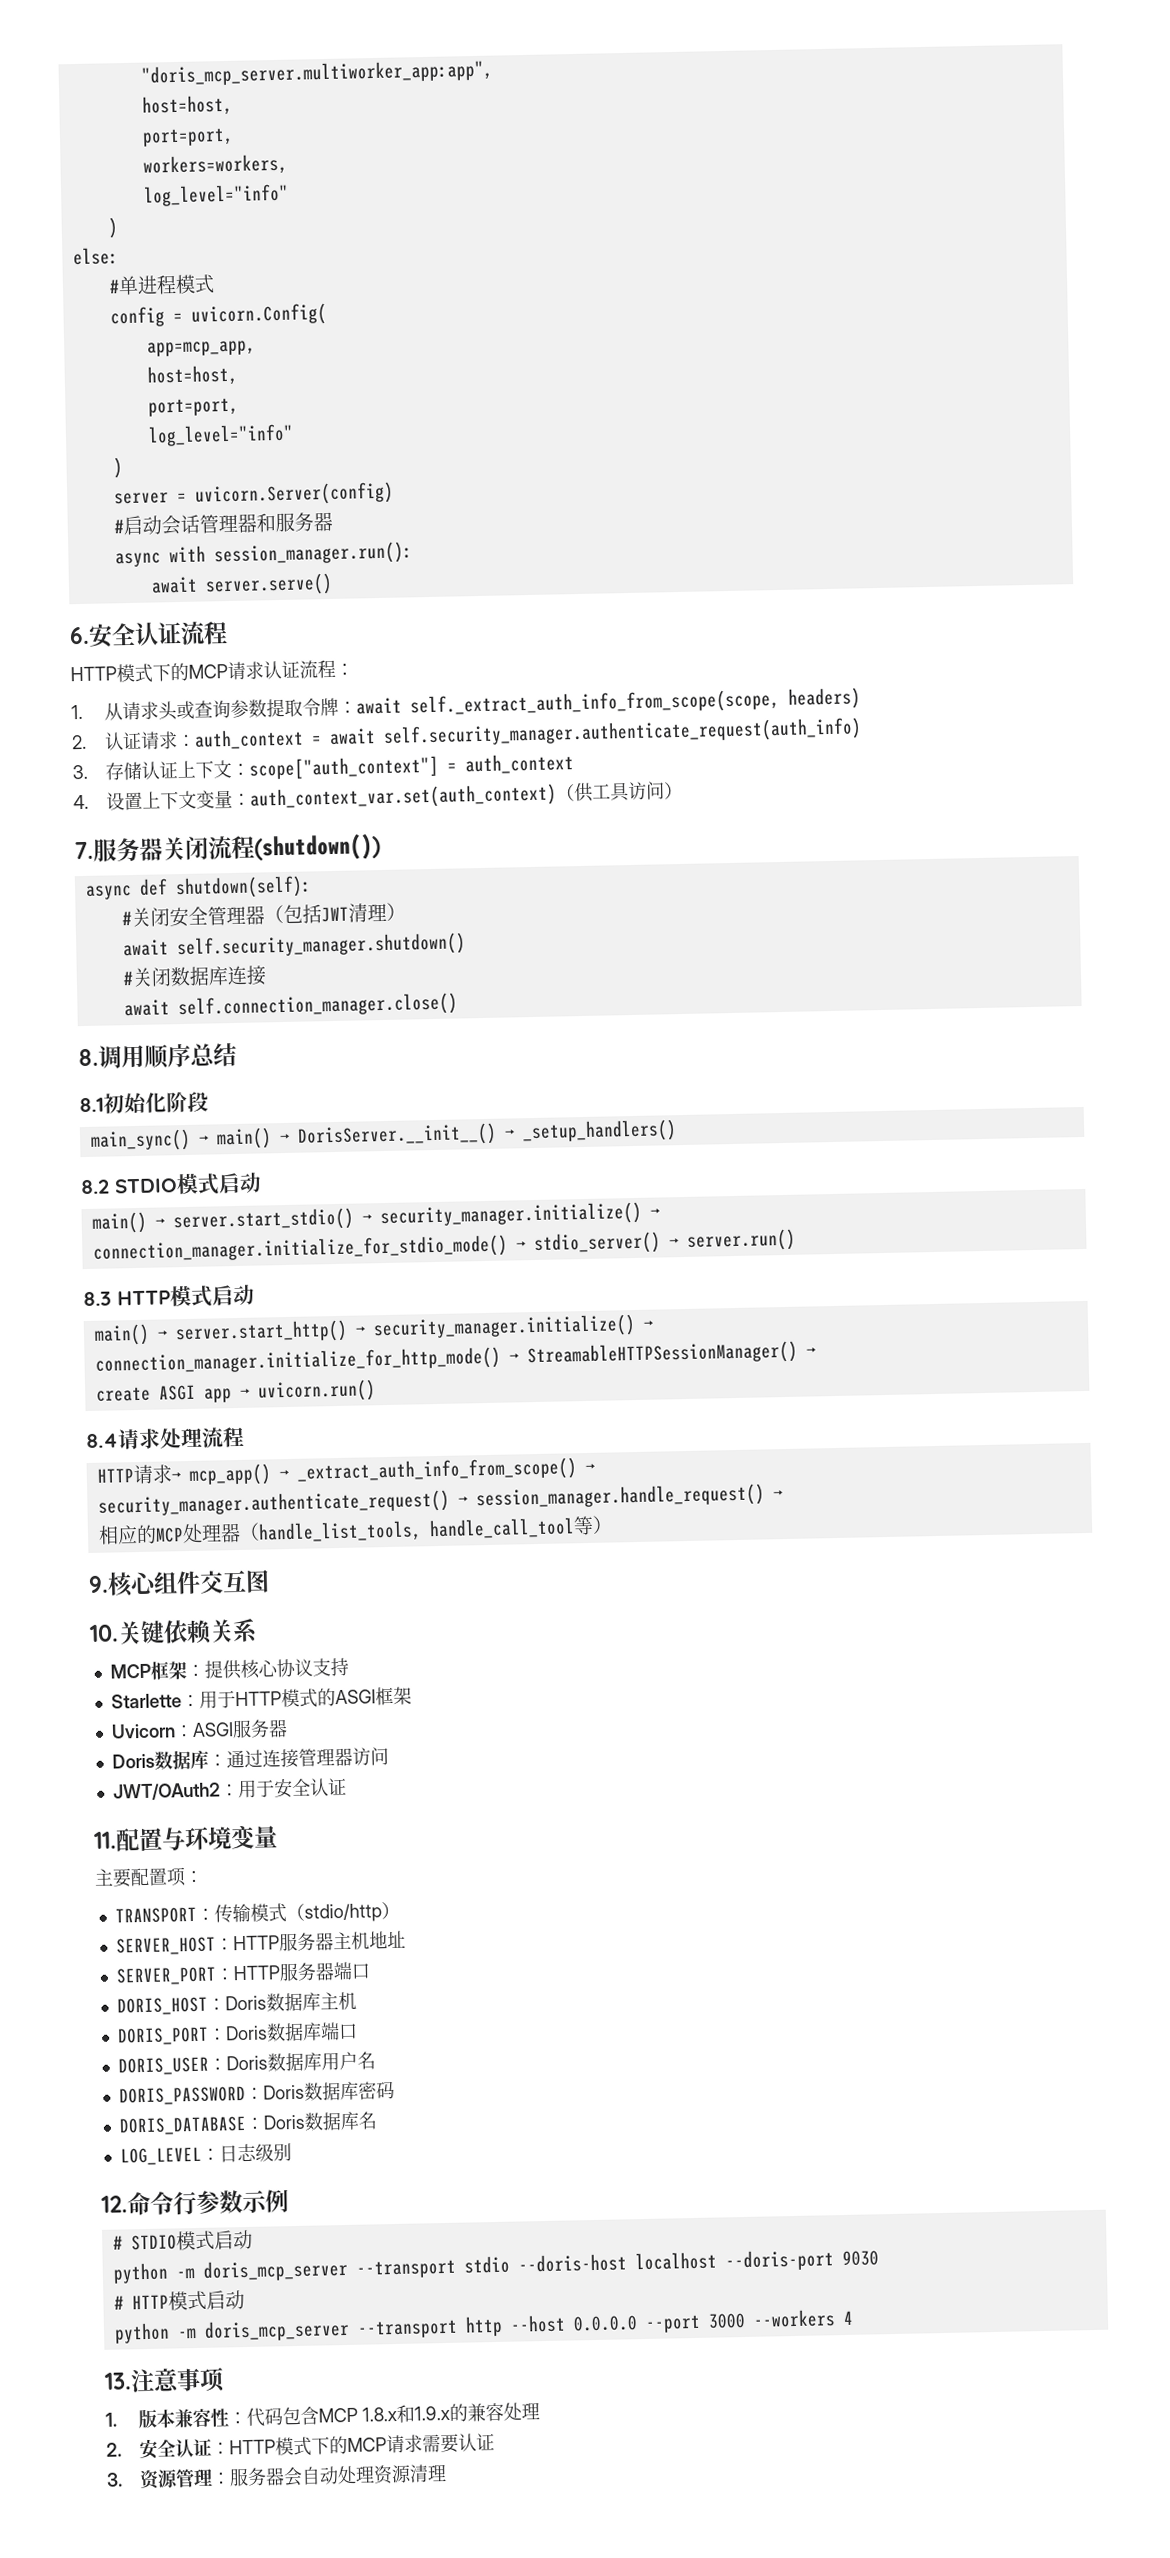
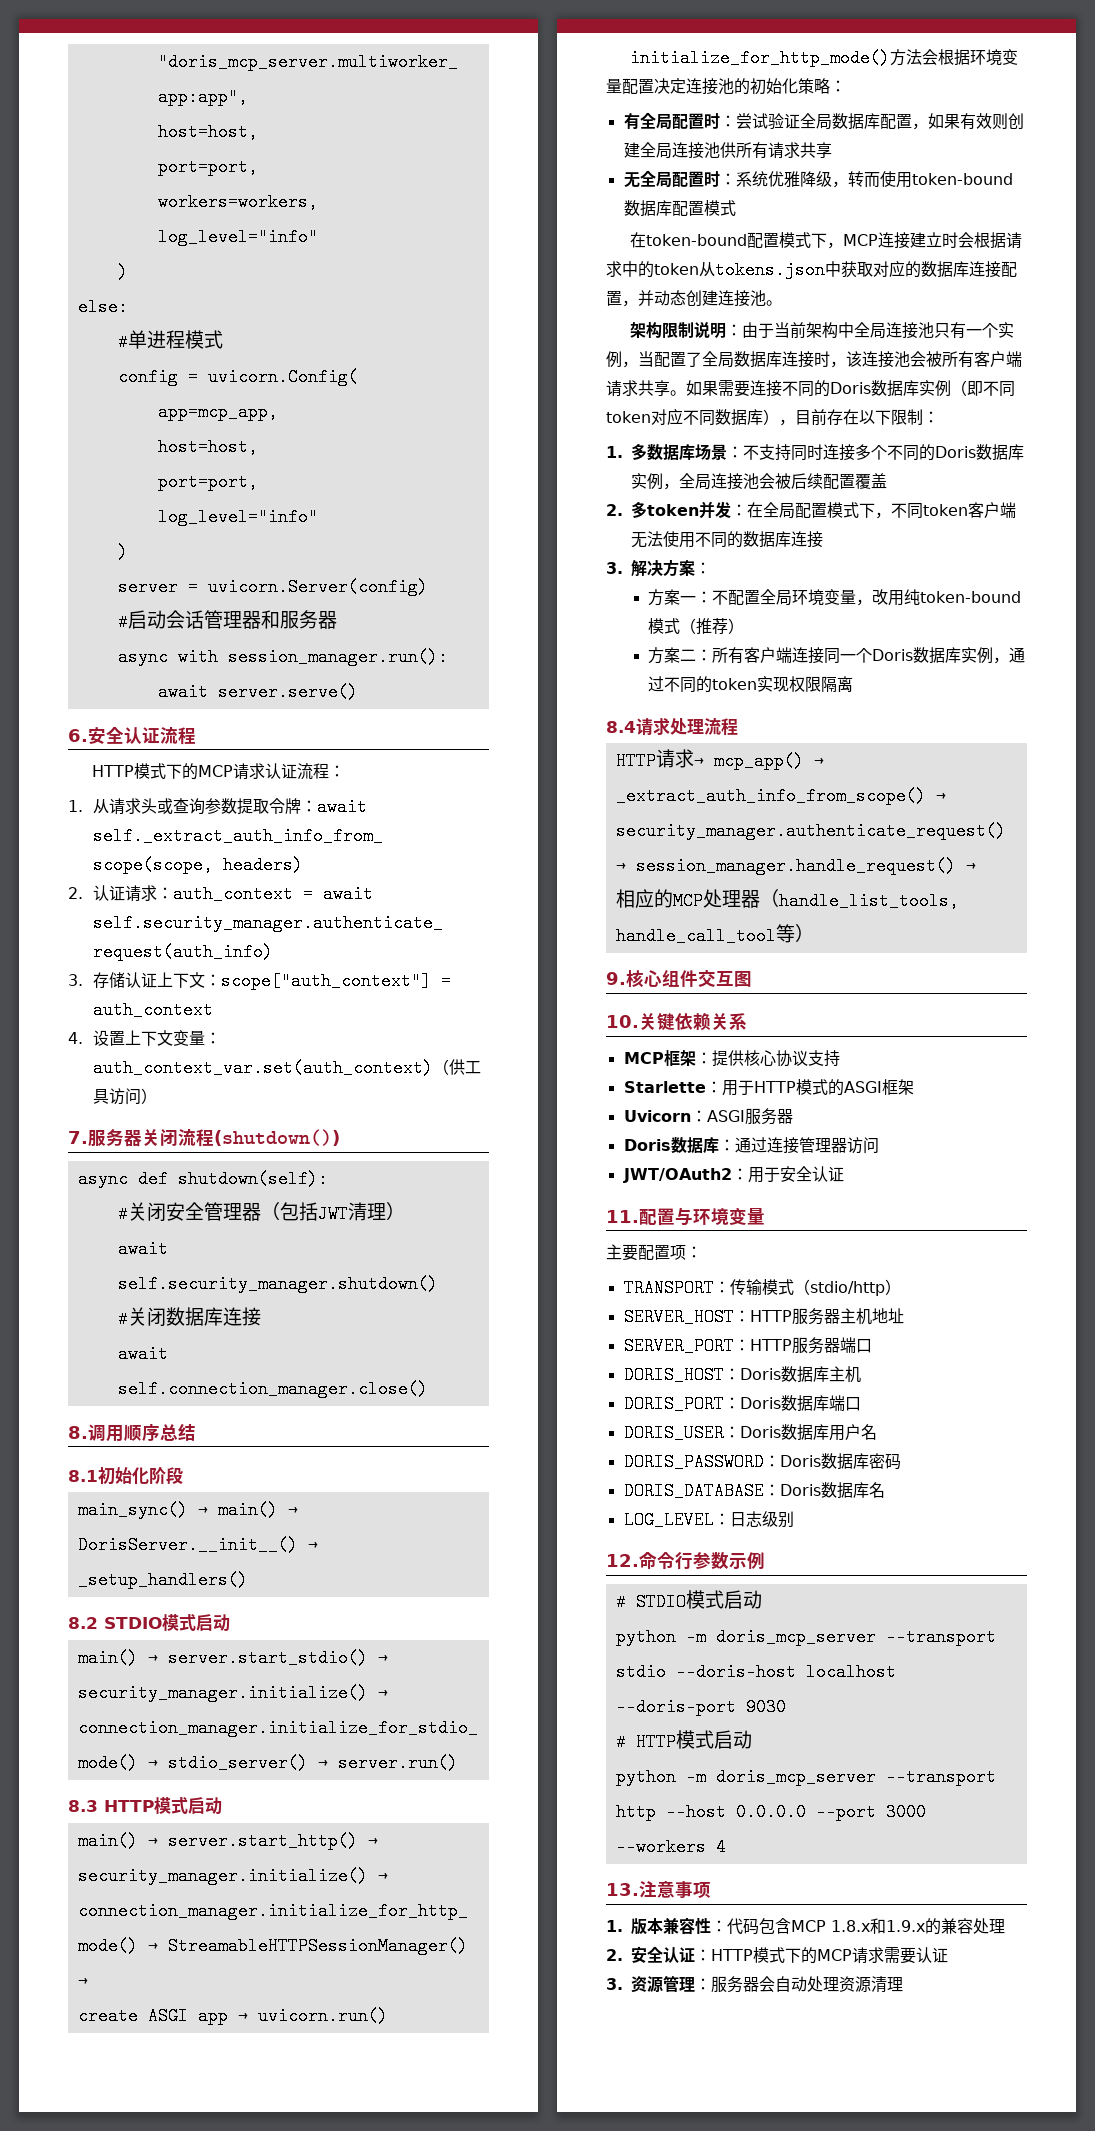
+ initialize_for_http_mode()方法会根据环境变量配置决定连接池的初始化策略：
+ 有全局配置时：尝试验证全局数据库配置，如果有效则创建全局连接池供所有请求共享
+ 无全局配置时：系统优雅降级，转而使用token-bound数据库配置模式
+ 在token-bound配置模式下，MCP连接建立时会根据请求中的token从tokens.json中获取对应的数据库连接配置，并动态创建连接池。
+ 架构限制说明：由于当前架构中全局连接池只有一个实例，当配置了全局数据库连接时，该连接池会被所有客户端请求共享。如果需要连接不同的Doris数据库实例（即不同token对应不同数据库），目前存在以下限制：
+ 1.多数据库场景：不支持同时连接多个不同的Doris数据库实例，全局连接池会被后续配置覆盖
+ 2.多token并发：在全局配置模式下，不同token客户端无法使用不同的数据库连接
+ 3.解决方案：
+ 方案一：不配置全局环境变量，改用纯token-bound模式（推荐）
+ 方案二：所有客户端连接同一个Doris数据库实例，通过不同的token实现权限隔离

